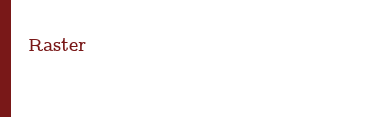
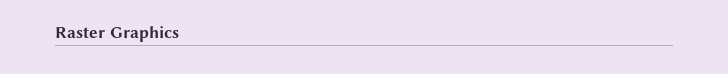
- Raster
+ Raster Graphics

